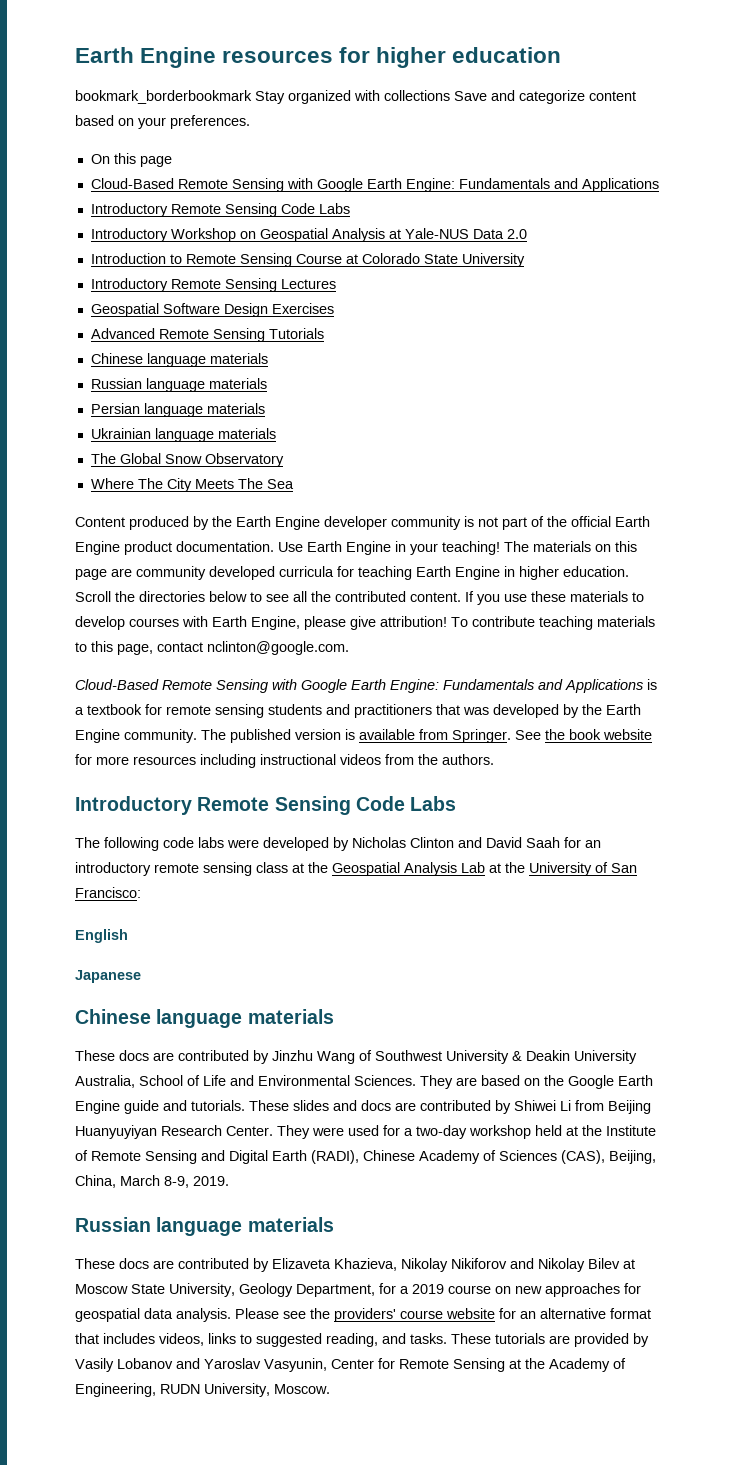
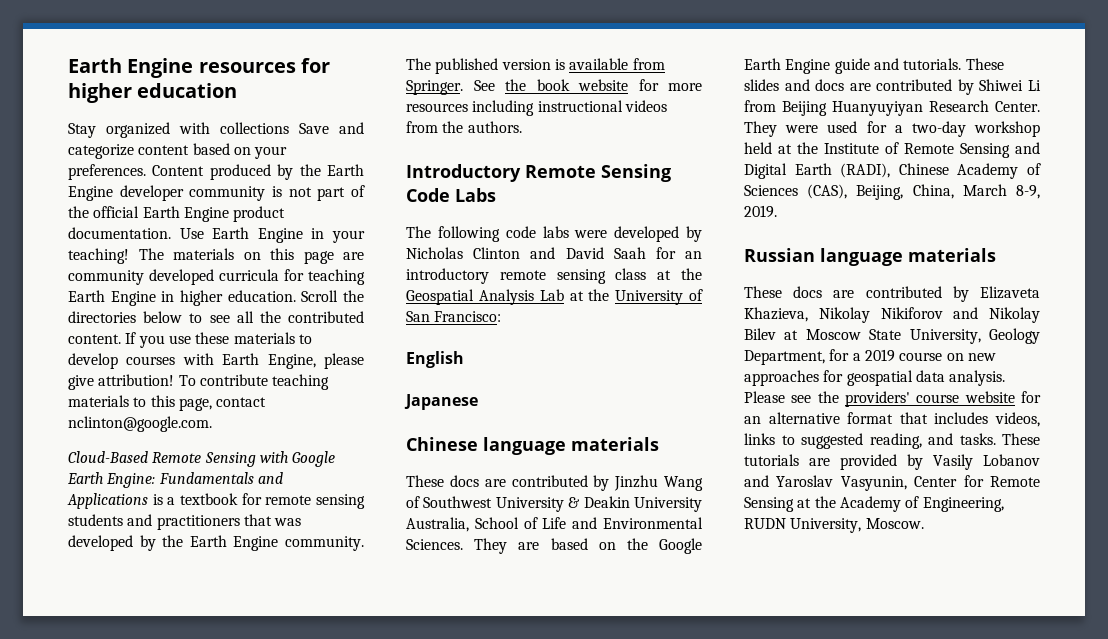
- bookmark_borderbookmark Stay organized with collections Save and categorize content based on your preferences.
- On this page
- Cloud-Based Remote Sensing with Google Earth Engine: Fundamentals and Applications
- Introductory Remote Sensing Code Labs
- Introductory Workshop on Geospatial Analysis at Yale-NUS Data 2.0
- Introduction to Remote Sensing Course at Colorado State University
- Introductory Remote Sensing Lectures
- Geospatial Software Design Exercises
- Advanced Remote Sensing Tutorials
- Chinese language materials
- Russian language materials
- Persian language materials
- Ukrainian language materials
- The Global Snow Observatory
- Where The City Meets The Sea
- Content produced by the Earth Engine developer community is not part of the official Earth Engine product documentation.
+ Stay organized with collections Save and categorize content based on your preferences. Content produced by the Earth Engine developer community is not part of the official Earth Engine product documentation.

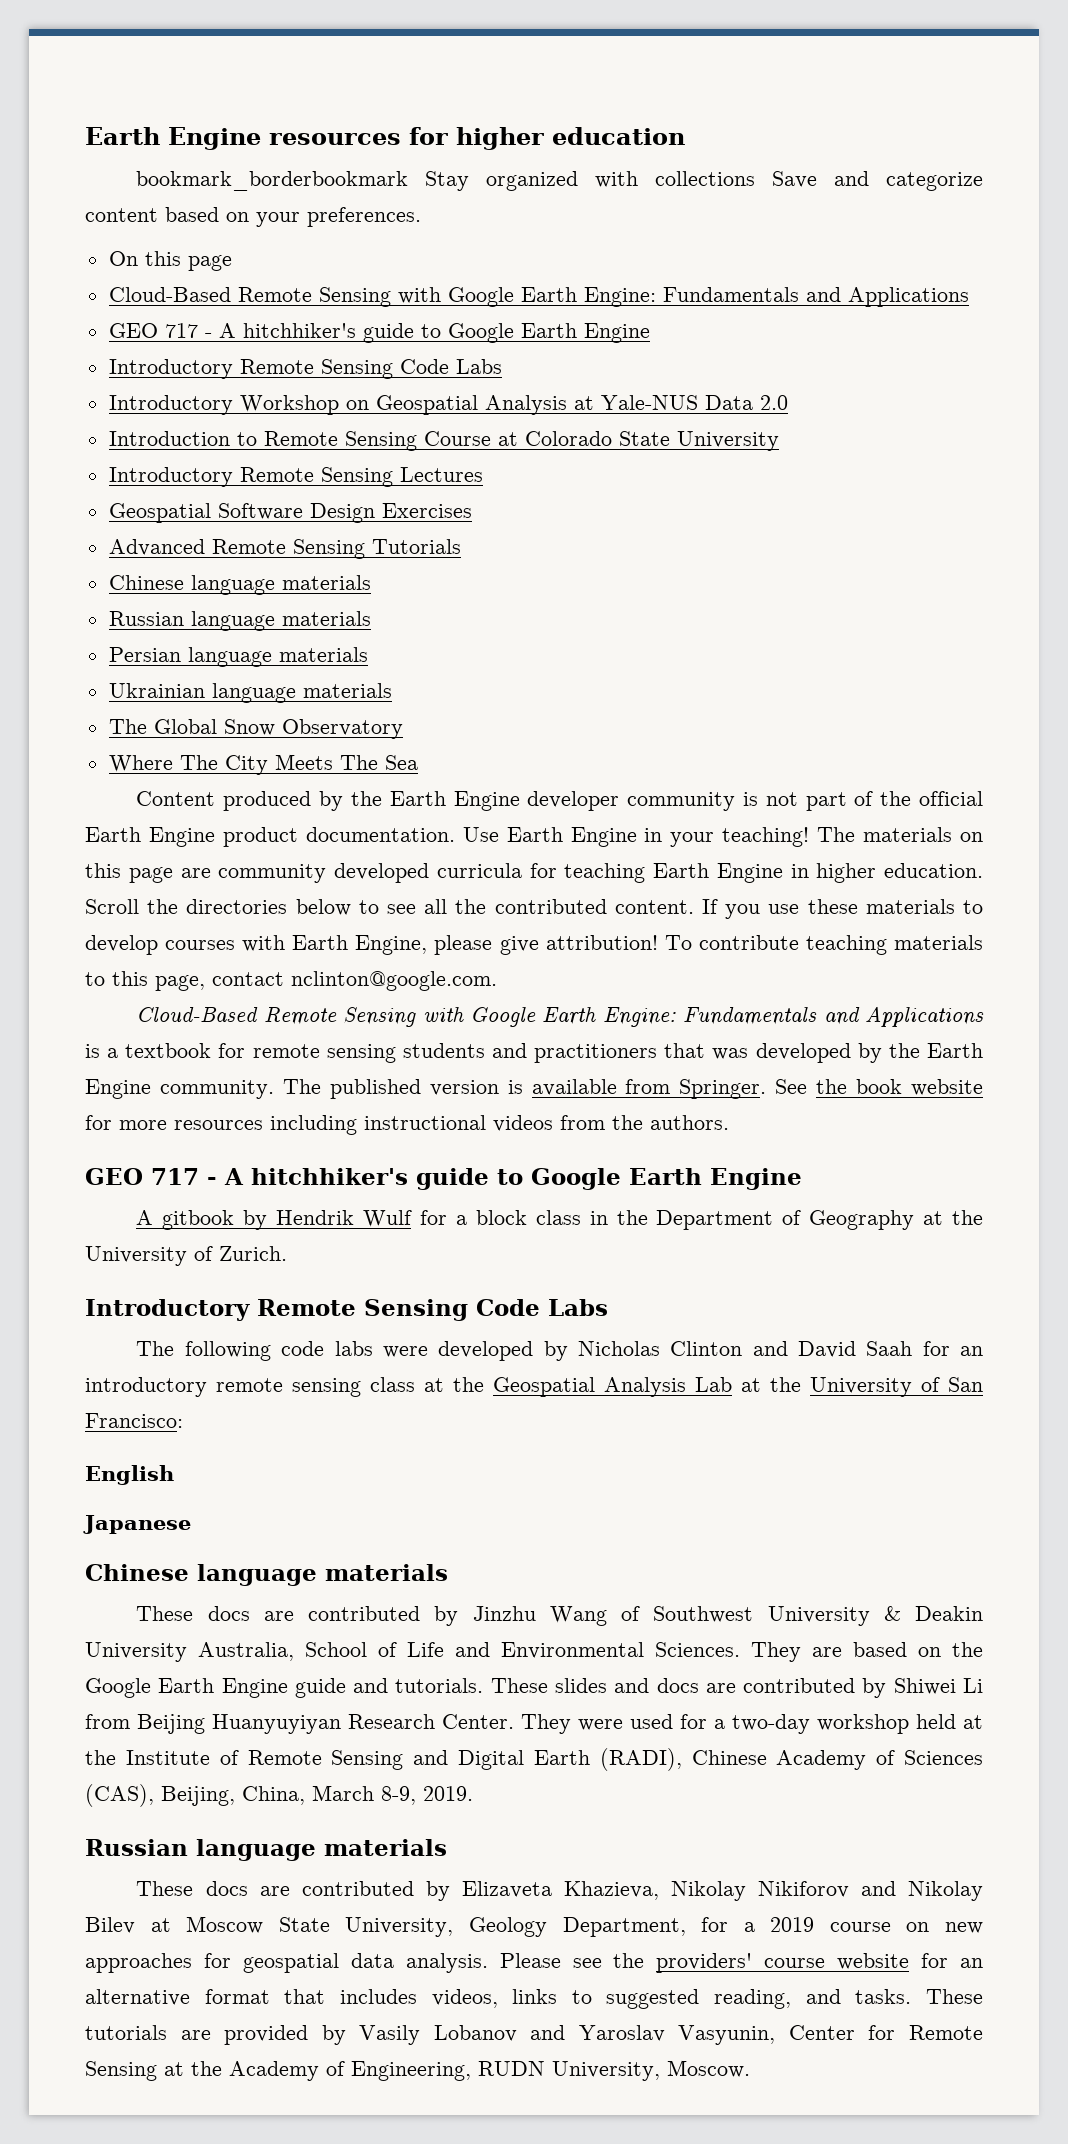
- Stay organized with collections Save and categorize content based on your preferences. Content produced by the Earth Engine developer community is not part of the official Earth Engine product documentation.
+ bookmark_borderbookmark Stay organized with collections Save and categorize content based on your preferences.
+ On this page
+ Cloud-Based Remote Sensing with Google Earth Engine: Fundamentals and Applications
+ GEO 717 - A hitchhiker's guide to Google Earth Engine
+ Introductory Remote Sensing Code Labs
+ Introductory Workshop on Geospatial Analysis at Yale-NUS Data 2.0
+ Introduction to Remote Sensing Course at Colorado State University
+ Introductory Remote Sensing Lectures
+ Geospatial Software Design Exercises
+ Advanced Remote Sensing Tutorials
+ Chinese language materials
+ Russian language materials
+ Persian language materials
+ Ukrainian language materials
+ The Global Snow Observatory
+ Where The City Meets The Sea
+ Content produced by the Earth Engine developer community is not part of the official Earth Engine product documentation.
  See the book website for more resources including instructional videos from the authors.
+ GEO 717 - A hitchhiker's guide to Google Earth Engine
+ A gitbook by Hendrik Wulf for a block class in the Department of Geography at the University of Zurich.

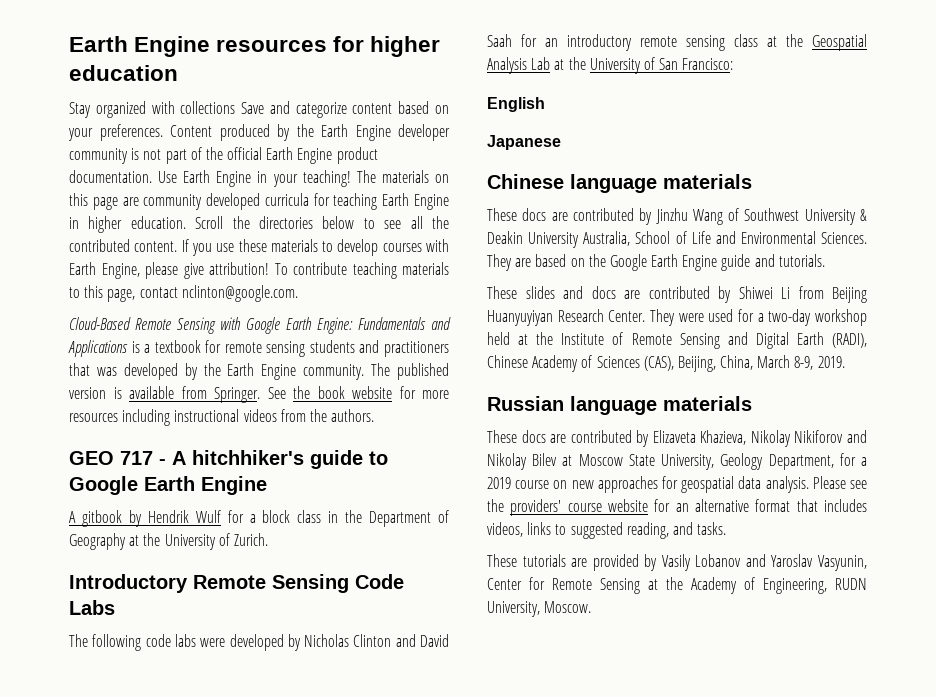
- bookmark_borderbookmark Stay organized with collections Save and categorize content based on your preferences.
- On this page
- Cloud-Based Remote Sensing with Google Earth Engine: Fundamentals and Applications
- GEO 717 - A hitchhiker's guide to Google Earth Engine
- Introductory Remote Sensing Code Labs
- Introductory Workshop on Geospatial Analysis at Yale-NUS Data 2.0
- Introduction to Remote Sensing Course at Colorado State University
- Introductory Remote Sensing Lectures
- Geospatial Software Design Exercises
- Advanced Remote Sensing Tutorials
- Chinese language materials
- Russian language materials
- Persian language materials
- Ukrainian language materials
- The Global Snow Observatory
- Where The City Meets The Sea
- Content produced by the Earth Engine developer community is not part of the official Earth Engine product documentation.
+ Stay organized with collections Save and categorize content based on your preferences. Content produced by the Earth Engine developer community is not part of the official Earth Engine product documentation.
- They are based on the Google Earth Engine guide and tutorials. These slides and docs are contributed by Shiwei Li from Beijing Huanyuyiyan Research Center.
+ They are based on the Google Earth Engine guide and tutorials.
+ These slides and docs are contributed by Shiwei Li from Beijing Huanyuyiyan Research Center.
- Please see the providers' course website for an alternative format that includes videos, links to suggested reading, and tasks. These tutorials are provided by Vasily Lobanov and Yaroslav Vasyunin, Center for Remote Sensing at the Academy of Engineering, RUDN University, Moscow.
+ Please see the providers' course website for an alternative format that includes videos, links to suggested reading, and tasks.
+ These tutorials are provided by Vasily Lobanov and Yaroslav Vasyunin, Center for Remote Sensing at the Academy of Engineering, RUDN University, Moscow.

